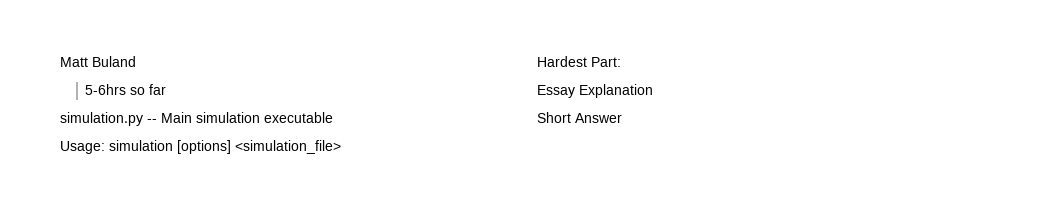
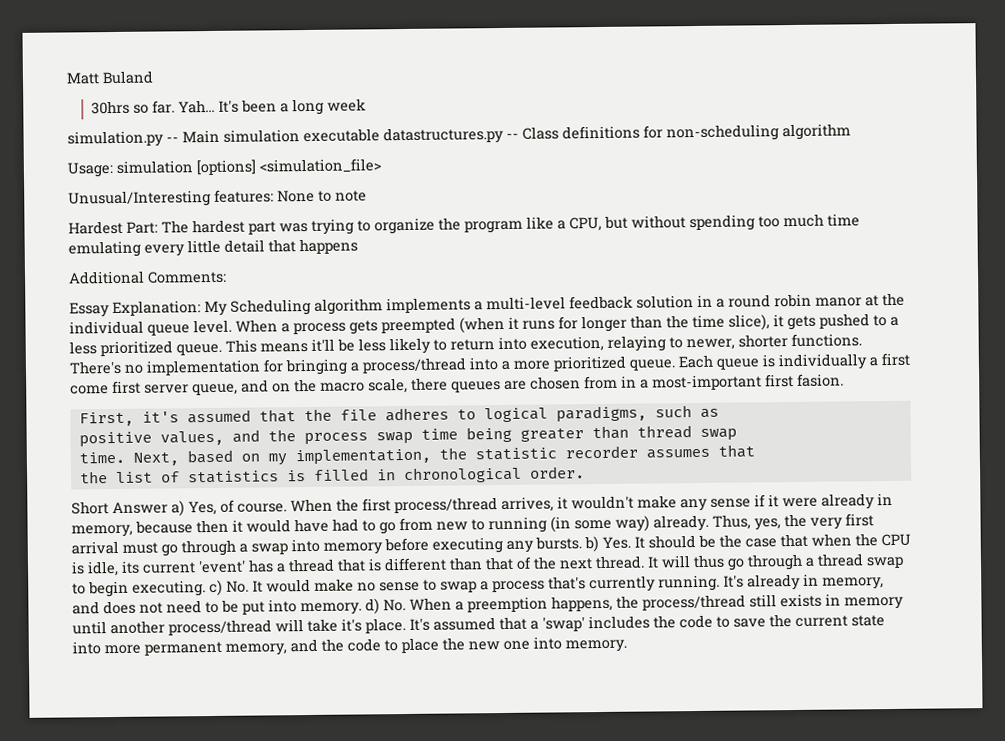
- 5-6hrs so far
+ 30hrs so far. Yah... It's been a long week
- simulation.py -- Main simulation executable
+ simulation.py -- Main simulation executable datastructures.py -- Class definitions for non-scheduling algorithm
  Usage: simulation [options] <simulation_file>
- Hardest Part:
- Essay Explanation
- Short Answer
+ Unusual/Interesting features: None to note
+ Hardest Part: The hardest part was trying to organize the program like a CPU, but without spending too much time emulating every little detail that happens
+ Additional Comments:
+ Essay Explanation: My Scheduling algorithm implements a multi-level feedback solution in a round robin manor at the individual queue level. When a process gets preempted (when it runs for longer than the time slice), it gets pushed to a less prioritized queue. This means it'll be less likely to return into execution, relaying to newer, shorter functions. There's no implementation for bringing a process/thread into a more prioritized queue. Each queue is individually a first come first server queue, and on the macro scale, there queues are chosen from in a most-important first fasion.
+ First, it's assumed that the file adheres to logical paradigms, such as
+ positive values, and the process swap time being greater than thread swap
+ time. Next, based on my implementation, the statistic recorder assumes that
+ the list of statistics is filled in chronological order.
+ Short Answer a) Yes, of course. When the first process/thread arrives, it wouldn't make any sense if it were already in memory, because then it would have had to go from new to running (in some way) already. Thus, yes, the very first arrival must go through a swap into memory before executing any bursts. b) Yes. It should be the case that when the CPU is idle, its current 'event' has a thread that is different than that of the next thread. It will thus go through a thread swap to begin executing. c) No. It would make no sense to swap a process that's currently running. It's already in memory, and does not need to be put into memory. d) No. When a preemption happens, the process/thread still exists in memory until another process/thread will take it's place. It's assumed that a 'swap' includes the code to save the current state into more permanent memory, and the code to place the new one into memory.

